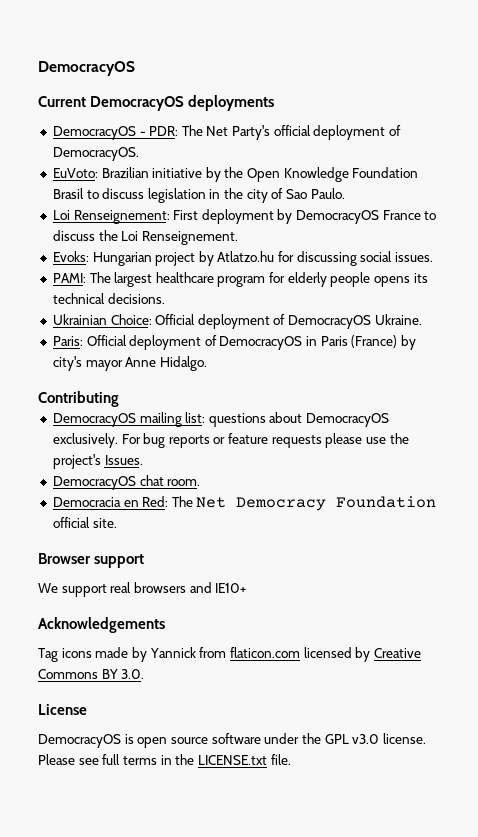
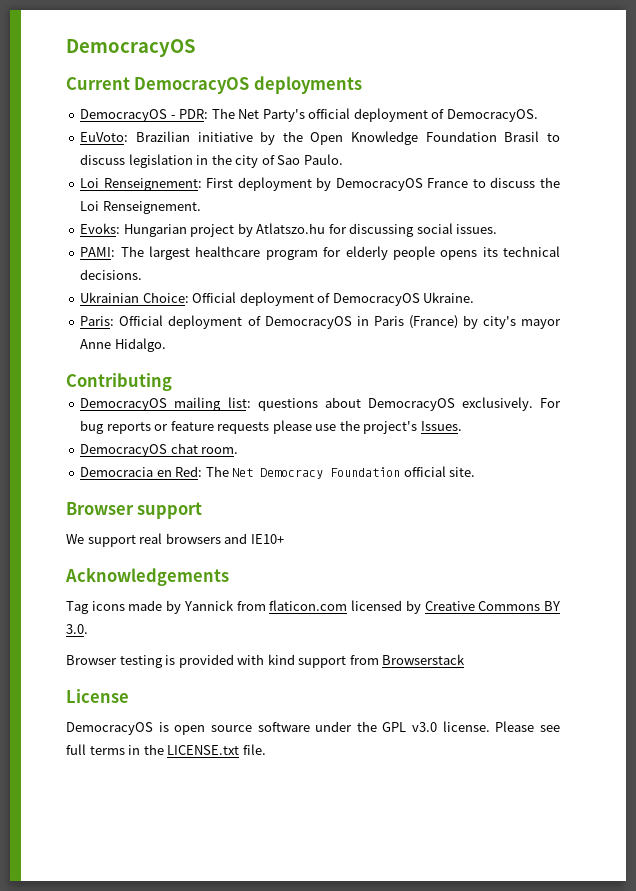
- Evoks: Hungarian project by Atlatzo.hu for discussing social issues.
+ Evoks: Hungarian project by Atlatszo.hu for discussing social issues.
+ Browser testing is provided with kind support from Browserstack

